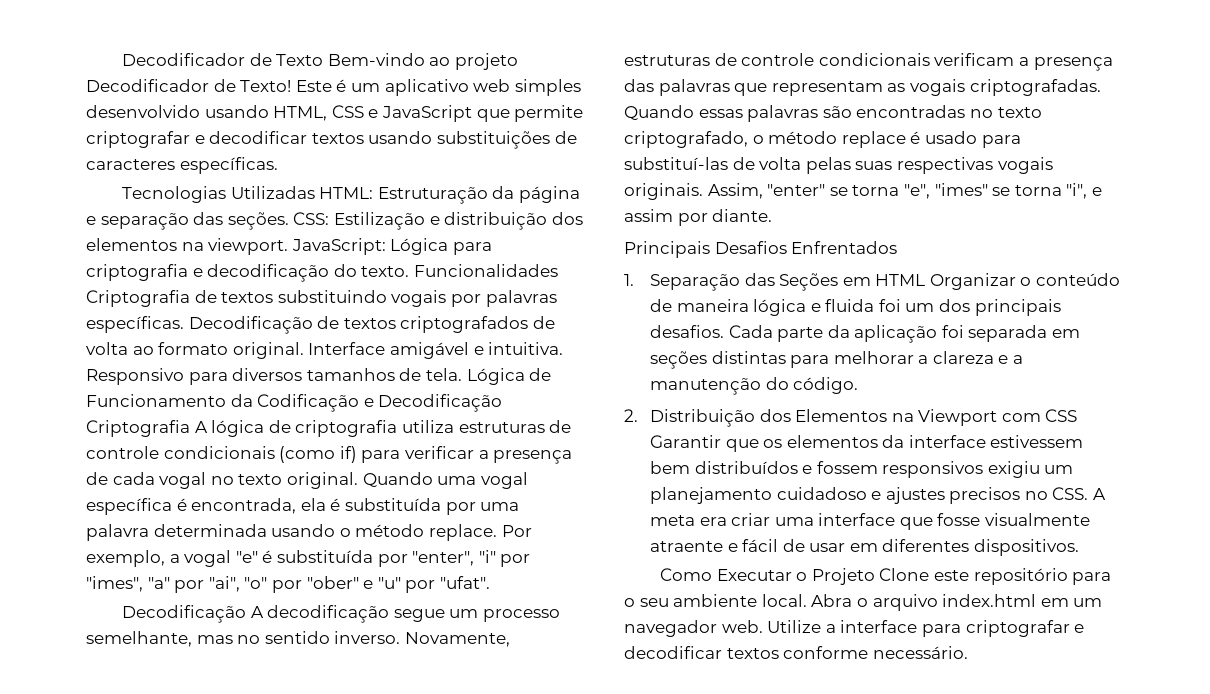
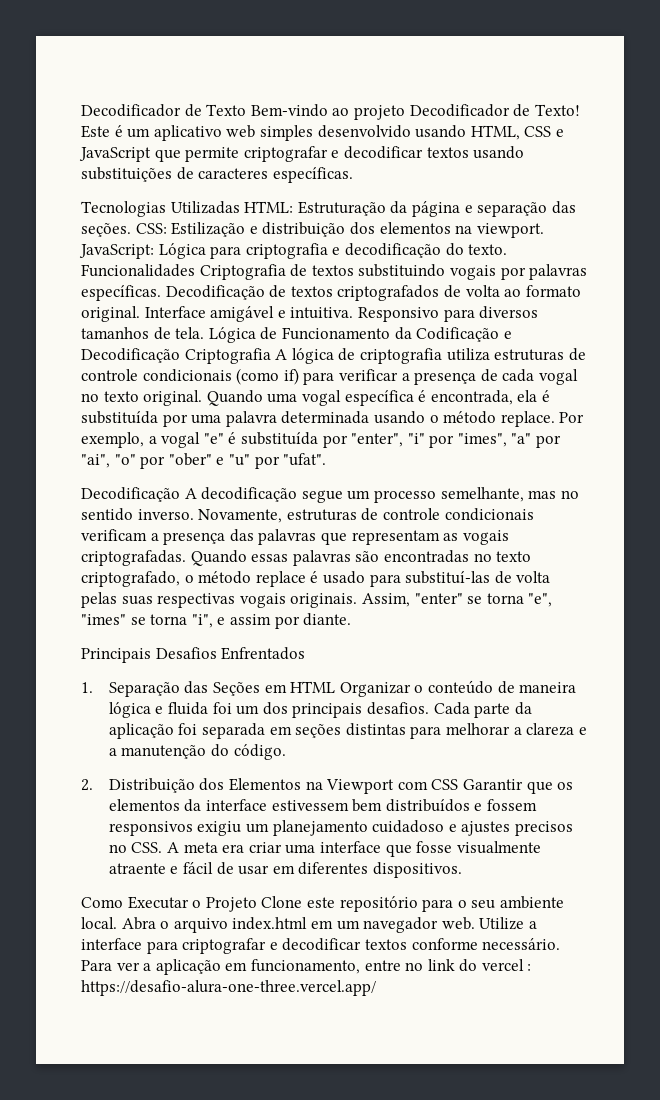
+ Para ver a aplicação em funcionamento, entre no link do vercel : https://desafio-alura-one-three.vercel.app/

